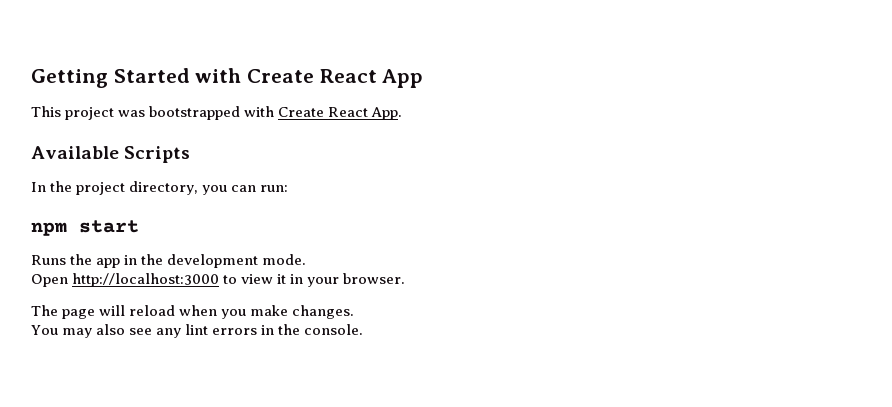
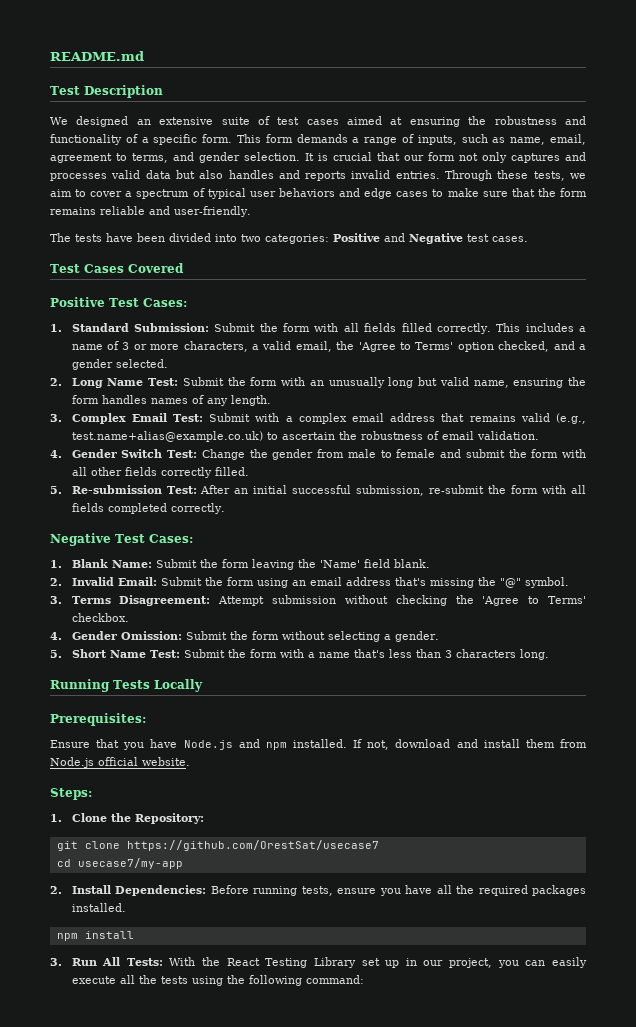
- Getting Started with Create React App
- This project was bootstrapped with Create React App.
- Available Scripts
- In the project directory, you can run:
- npm start
- Runs the app in the development mode.
- Open http://localhost:3000 to view it in your browser.
- The page will reload when you make changes.
- You may also see any lint errors in the console.
+ README.md
+ Test Description
+ We designed an extensive suite of test cases aimed at ensuring the robustness and functionality of a specific form. This form demands a range of inputs, such as name, email, agreement to terms, and gender selection. It is crucial that our form not only captures and processes valid data but also handles and reports invalid entries. Through these tests, we aim to cover a spectrum of typical user behaviors and edge cases to make sure that the form remains reliable and user-friendly.
+ The tests have been divided into two categories: Positive and Negative test cases.
+ Test Cases Covered
+ Positive Test Cases:
+ 1. Standard Submission: Submit the form with all fields filled correctly. This includes a name of 3 or more characters, a valid email, the 'Agree to Terms' option checked, and a gender selected.
+ 2. Long Name Test: Submit the form with an unusually long but valid name, ensuring the form handles names of any length.
+ 3. Complex Email Test: Submit with a complex email address that remains valid (e.g., test.name+alias@example.co.uk) to ascertain the robustness of email validation.
+ 4. Gender Switch Test: Change the gender from male to female and submit the form with all other fields correctly filled.
+ 5. Re-submission Test: After an initial successful submission, re-submit the form with all fields completed correctly.
+ Negative Test Cases:
+ 1. Blank Name: Submit the form leaving the 'Name' field blank.
+ 2. Invalid Email: Submit the form using an email address that's missing the "@" symbol.
+ 3. Terms Disagreement: Attempt submission without checking the 'Agree to Terms' checkbox.
+ 4. Gender Omission: Submit the form without selecting a gender.
+ 5. Short Name Test: Submit the form with a name that's less than 3 characters long.
+ Running Tests Locally
+ Prerequisites:
+ Ensure that you have Node.js and npm installed. If not, download and install them from Node.js official website.
+ Steps:
+ 1. Clone the Repository:
+ git clone https://github.com/OrestSat/usecase7
+ cd usecase7/my-app
+ 2. Install Dependencies: Before running tests, ensure you have all the required packages installed.
+ npm install
+ 3. Run All Tests: With the React Testing Library set up in our project, you can easily execute all the tests using the following command:

